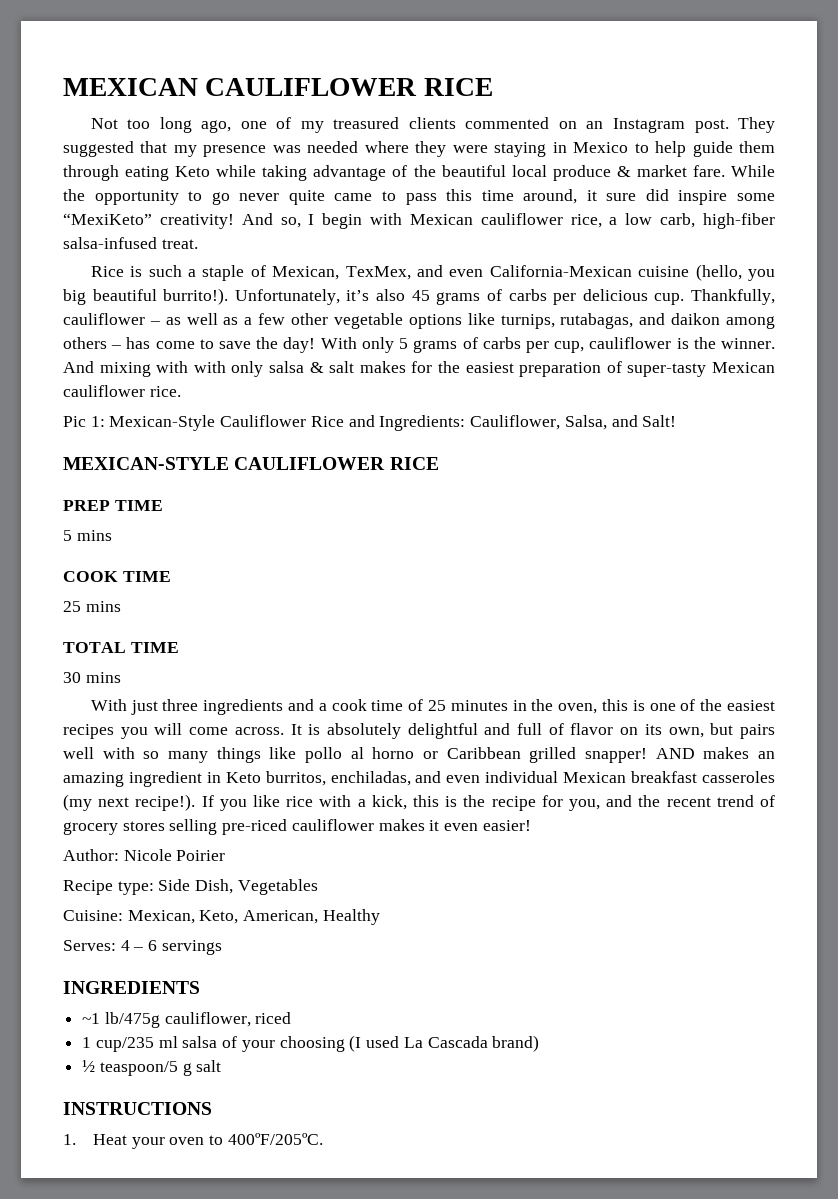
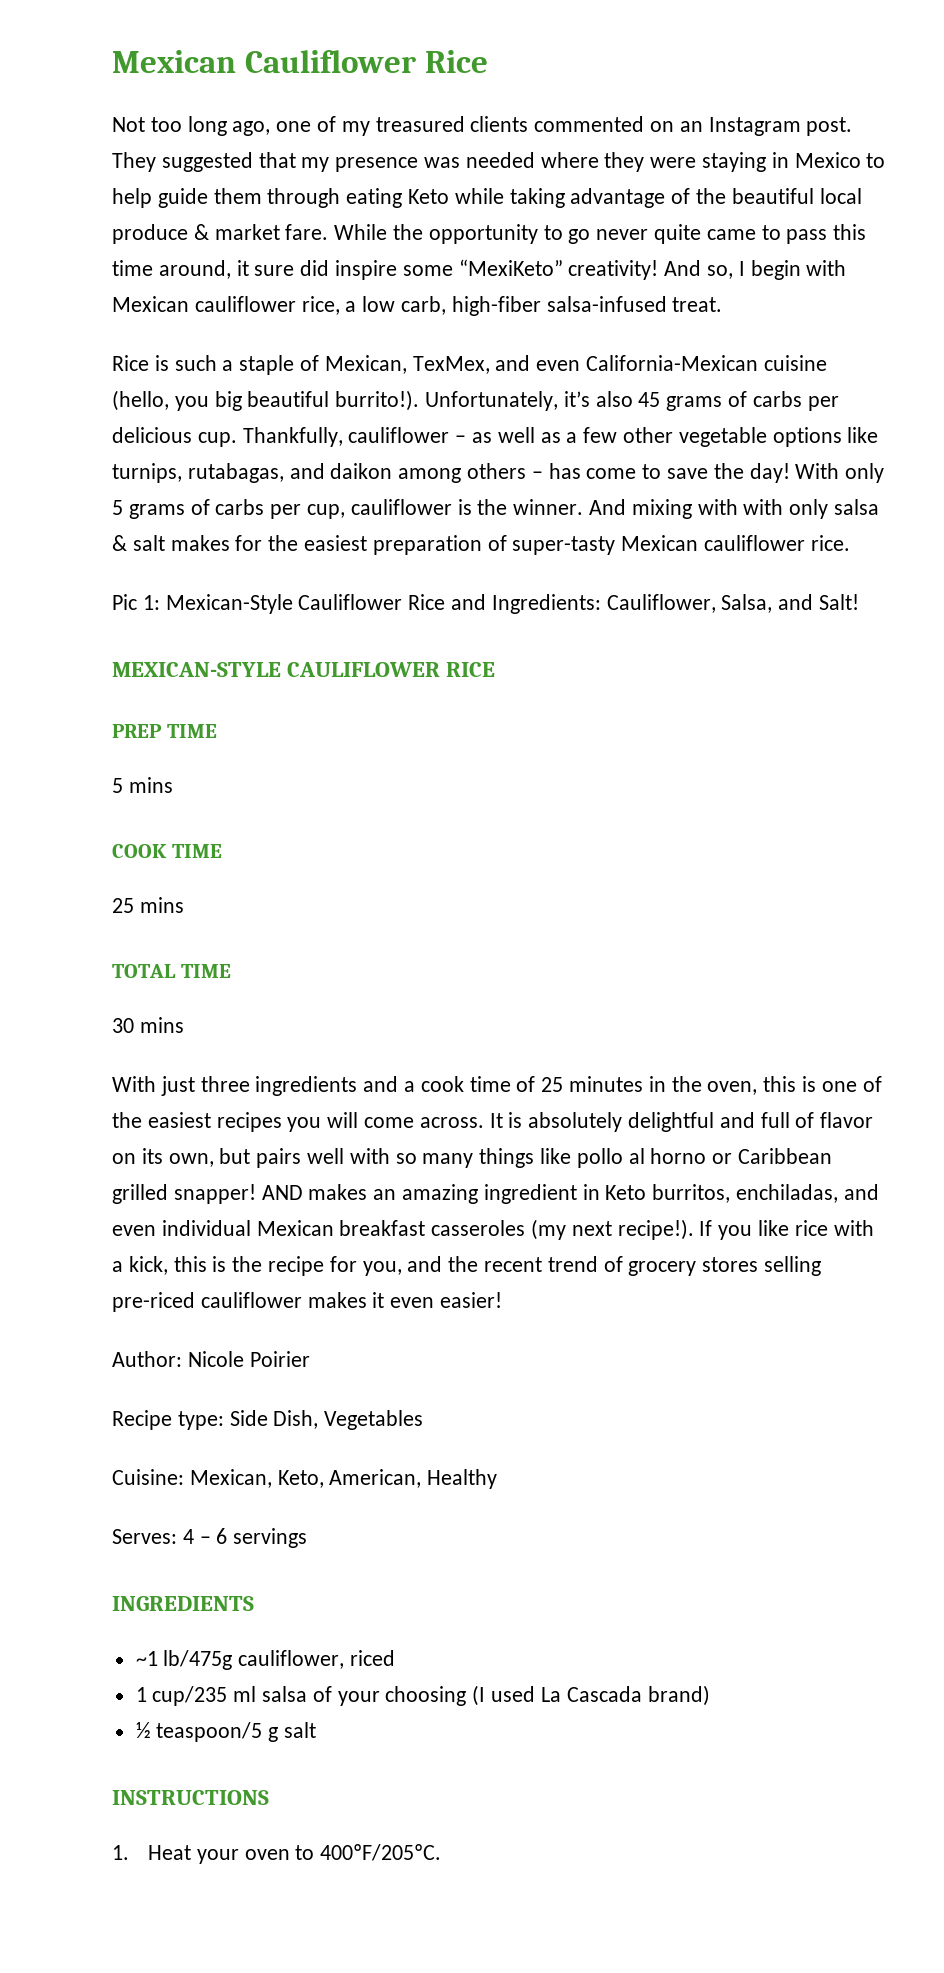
- MEXICAN CAULIFLOWER RICE
+ Mexican Cauliflower Rice

